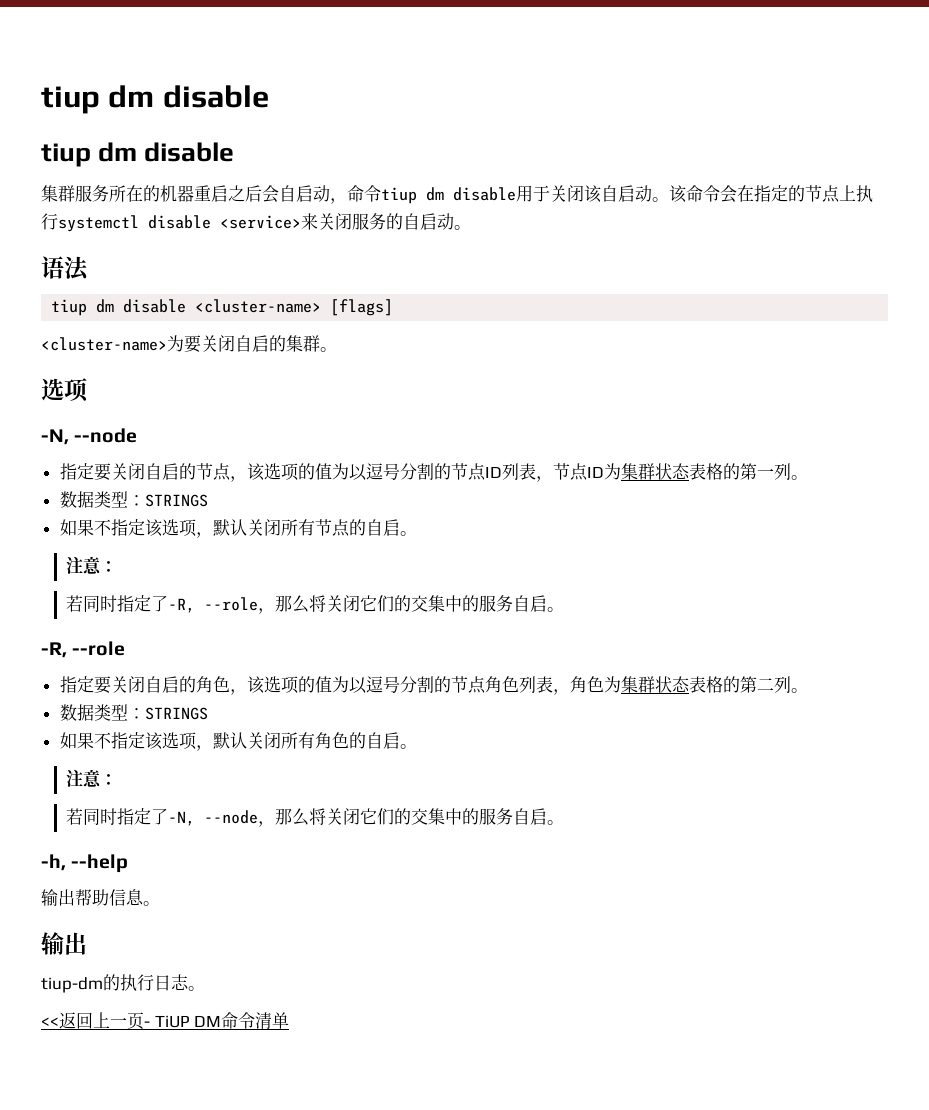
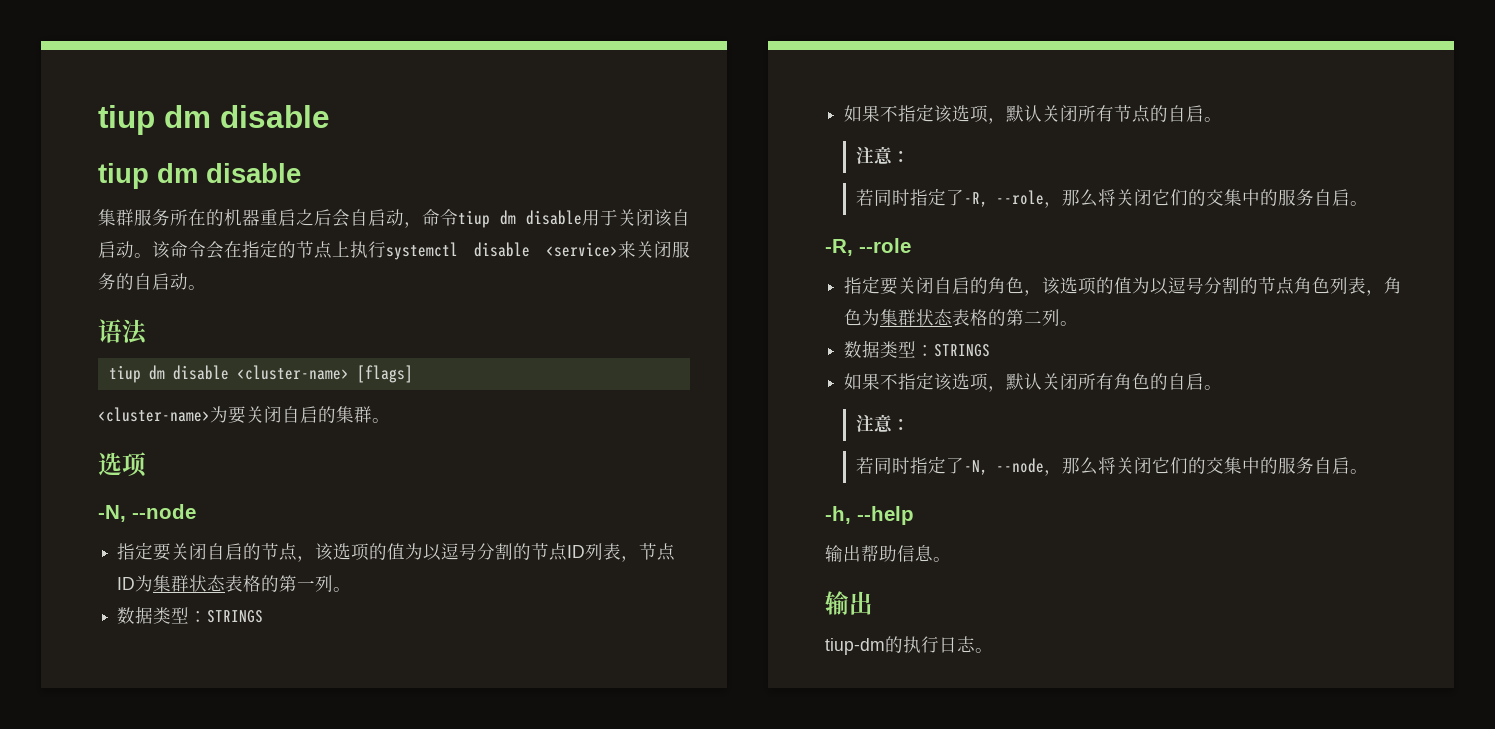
- <<返回上一页- TiUP DM命令清单

